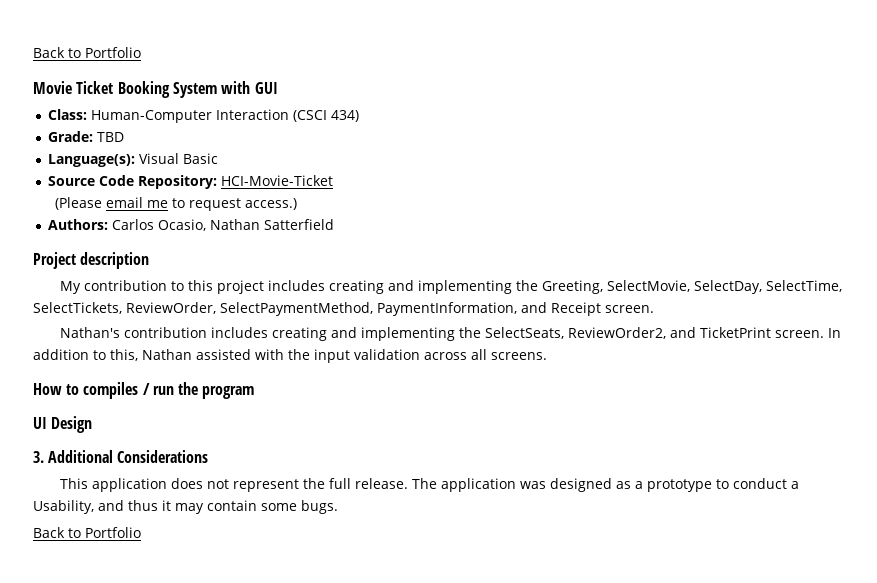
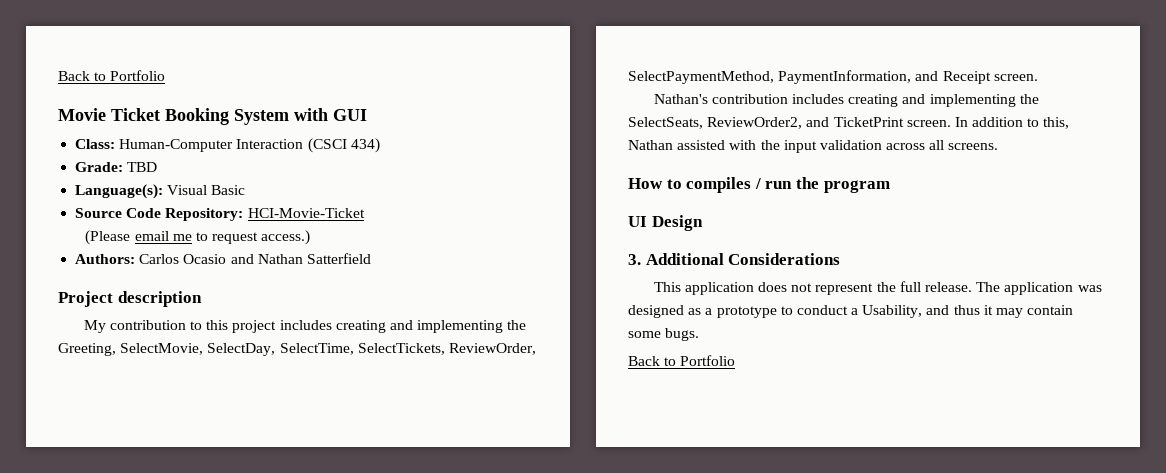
- Authors: Carlos Ocasio, Nathan Satterfield
+ Authors: Carlos Ocasio and Nathan Satterfield

